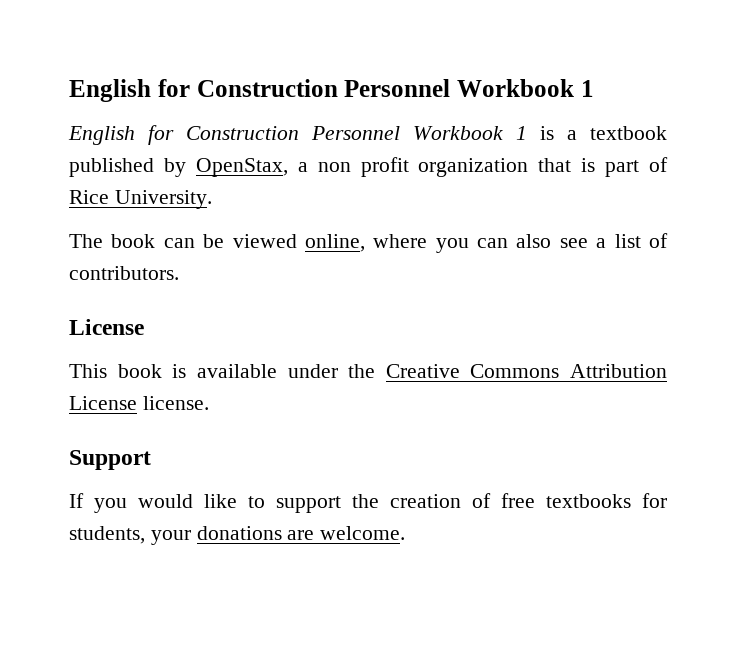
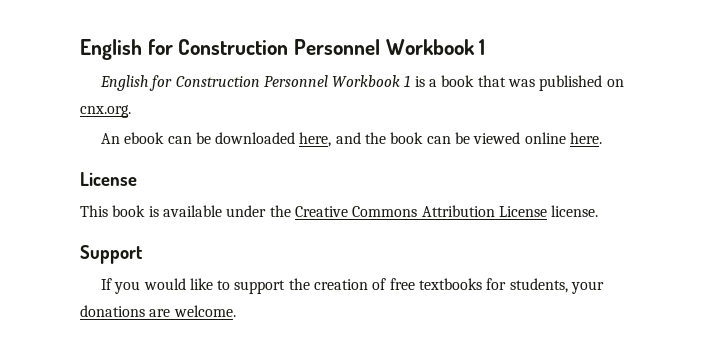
- English for Construction Personnel Workbook 1 is a textbook published by OpenStax, a non profit organization that is part of Rice University.
- The book can be viewed online, where you can also see a list of contributors.
+ English for Construction Personnel Workbook 1 is a book that was published on cnx.org.
+ An ebook can be downloaded here, and the book can be viewed online here.

